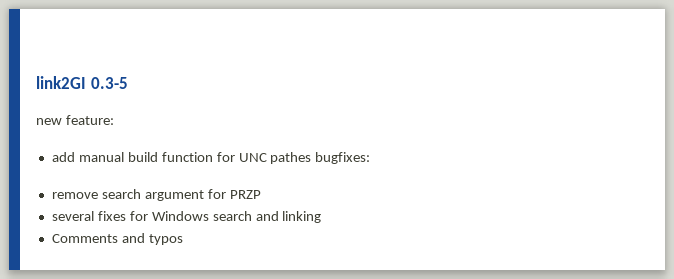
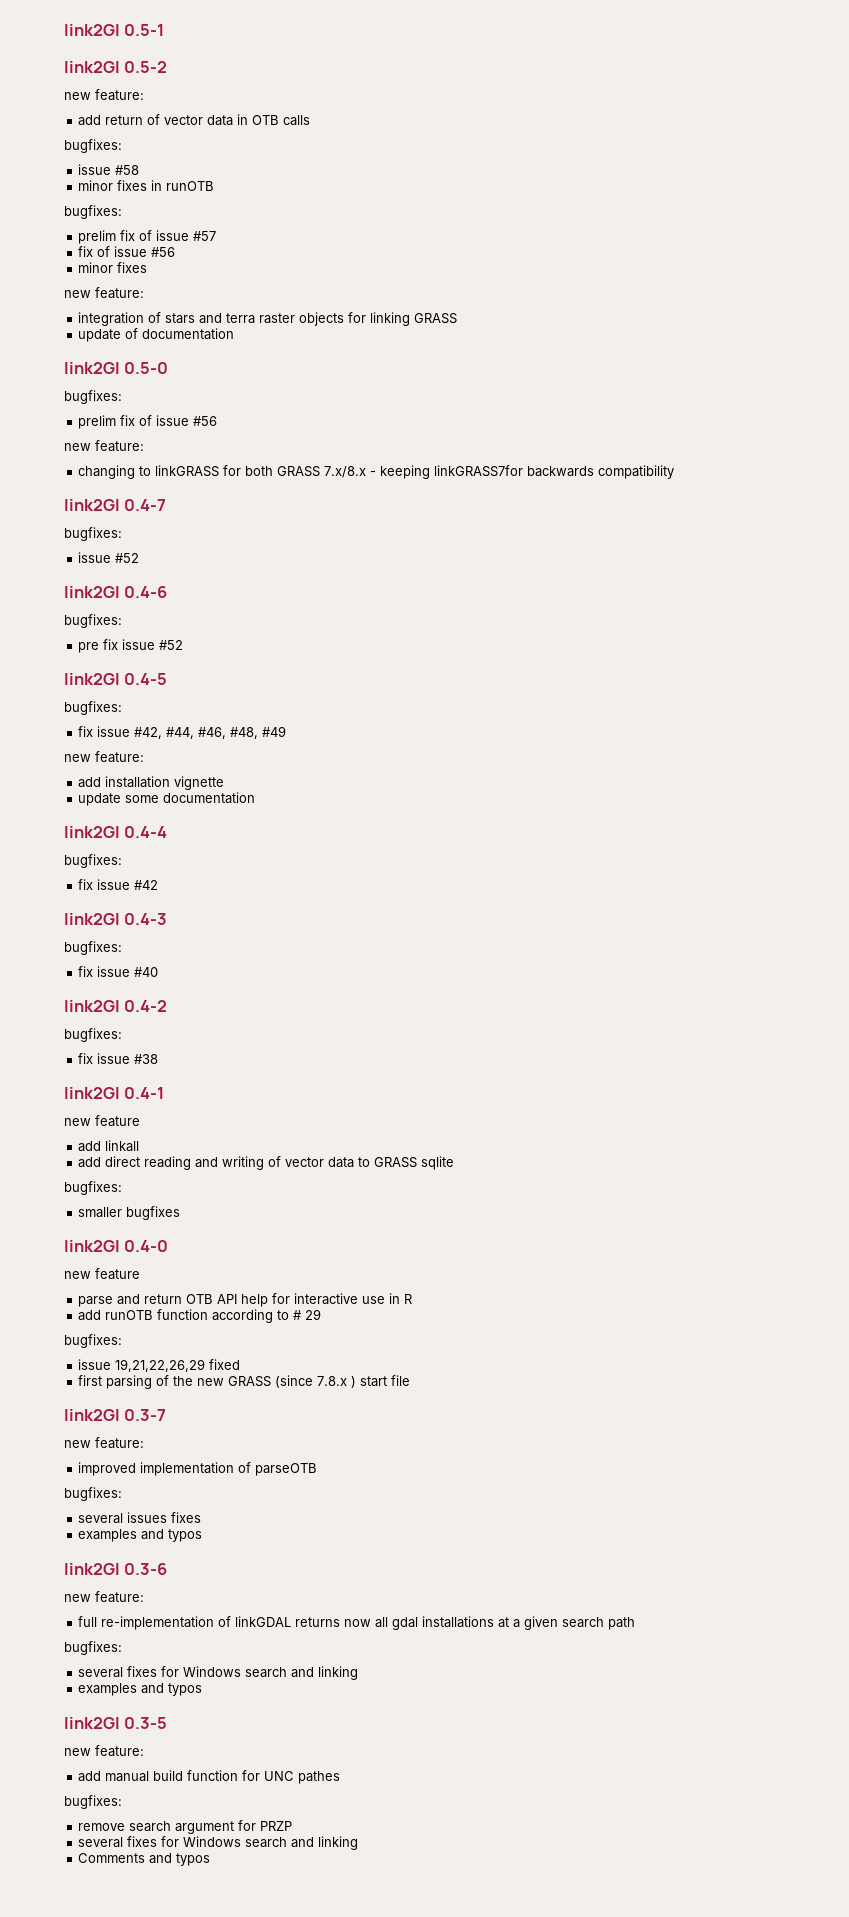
+ link2GI 0.5-1
+ link2GI 0.5-2
+ new feature:
+ add return of vector data in OTB calls
+ bugfixes:
+ issue #58
+ minor fixes in runOTB
+ bugfixes:
+ prelim fix of issue #57
+ fix of issue #56
+ minor fixes
+ new feature:
+ integration of stars and terra raster objects for linking GRASS
+ update of documentation
+ link2GI 0.5-0
+ bugfixes:
+ prelim fix of issue #56
+ new feature:
+ changing to linkGRASS for both GRASS 7.x/8.x - keeping linkGRASS7for backwards compatibility
+ link2GI 0.4-7
+ bugfixes:
+ issue #52
+ link2GI 0.4-6
+ bugfixes:
+ pre fix issue #52
+ link2GI 0.4-5
+ bugfixes:
+ fix issue #42, #44, #46, #48, #49
+ new feature:
+ add installation vignette
+ update some documentation
+ link2GI 0.4-4
+ bugfixes:
+ fix issue #42
+ link2GI 0.4-3
+ bugfixes:
+ fix issue #40
+ link2GI 0.4-2
+ bugfixes:
+ fix issue #38
+ link2GI 0.4-1
+ new feature
+ add linkall
+ add direct reading and writing of vector data to GRASS sqlite
+ bugfixes:
+ smaller bugfixes
+ link2GI 0.4-0
+ new feature
+ parse and return OTB API help for interactive use in R
+ add runOTB function according to # 29
+ bugfixes:
+ issue 19,21,22,26,29 fixed
+ first parsing of the new GRASS (since 7.8.x ) start file
+ link2GI 0.3-7
+ new feature:
+ improved implementation of parseOTB
+ bugfixes:
+ several issues fixes
+ examples and typos
+ link2GI 0.3-6
+ new feature:
+ full re-implementation of linkGDAL returns now all gdal installations at a given search path
+ bugfixes:
+ several fixes for Windows search and linking
+ examples and typos
- add manual build function for UNC pathes bugfixes:
+ add manual build function for UNC pathes
+ bugfixes:

